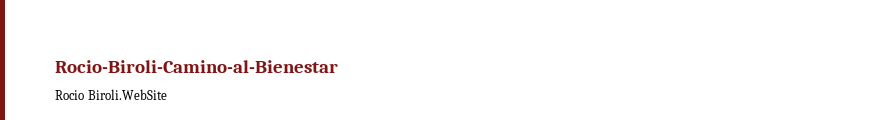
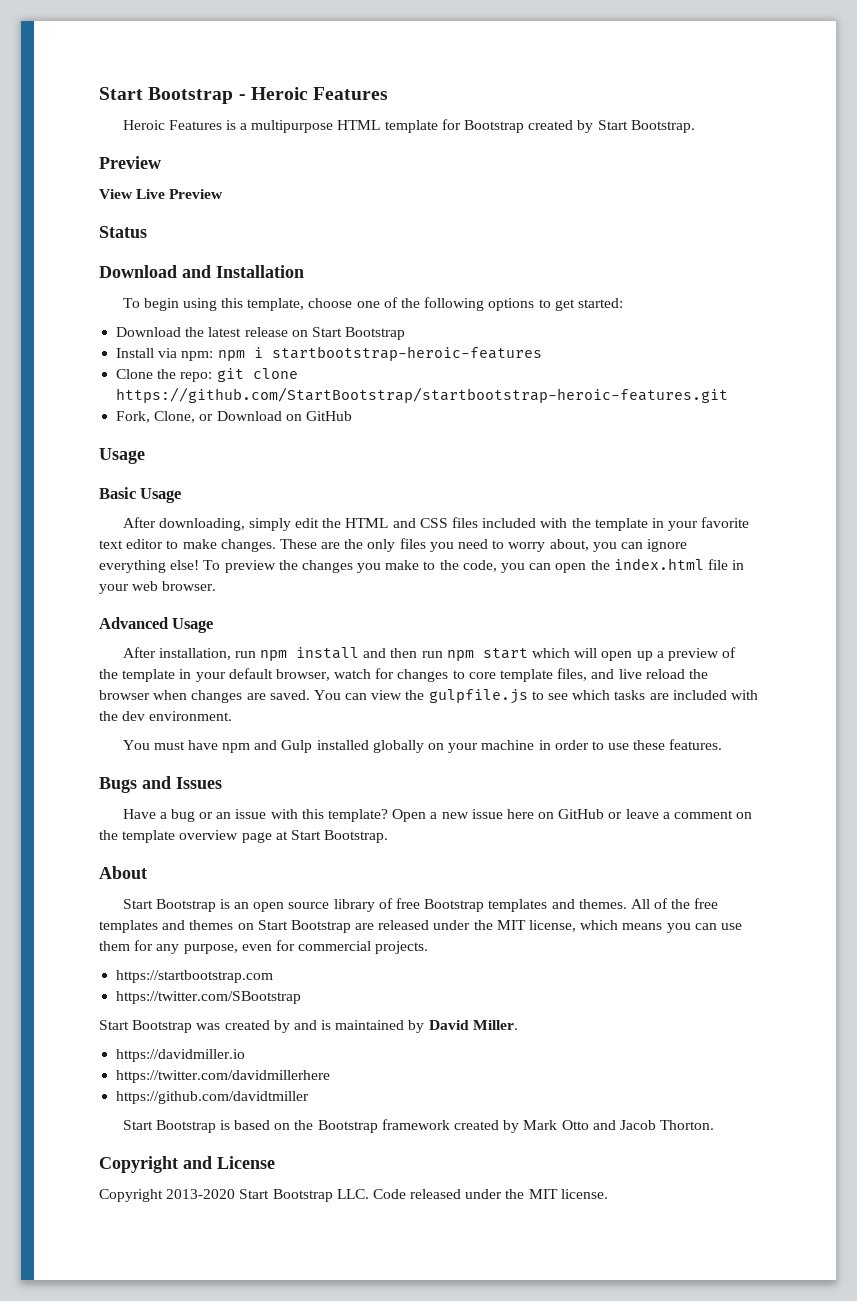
- Rocio-Biroli-Camino-al-Bienestar
- Rocio Biroli.WebSite
+ Start Bootstrap - Heroic Features
+ Heroic Features is a multipurpose HTML template for Bootstrap created by Start Bootstrap.
+ Preview
+ View Live Preview
+ Status
+ Download and Installation
+ To begin using this template, choose one of the following options to get started:
+ Download the latest release on Start Bootstrap
+ Install via npm: npm i startbootstrap-heroic-features
+ Clone the repo: git clone https://github.com/StartBootstrap/startbootstrap-heroic-features.git
+ Fork, Clone, or Download on GitHub
+ Usage
+ Basic Usage
+ After downloading, simply edit the HTML and CSS files included with the template in your favorite text editor to make changes. These are the only files you need to worry about, you can ignore everything else! To preview the changes you make to the code, you can open the index.html file in your web browser.
+ Advanced Usage
+ After installation, run npm install and then run npm start which will open up a preview of the template in your default browser, watch for changes to core template files, and live reload the browser when changes are saved. You can view the gulpfile.js to see which tasks are included with the dev environment.
+ You must have npm and Gulp installed globally on your machine in order to use these features.
+ Bugs and Issues
+ Have a bug or an issue with this template? Open a new issue here on GitHub or leave a comment on the template overview page at Start Bootstrap.
+ About
+ Start Bootstrap is an open source library of free Bootstrap templates and themes. All of the free templates and themes on Start Bootstrap are released under the MIT license, which means you can use them for any purpose, even for commercial projects.
+ https://startbootstrap.com
+ https://twitter.com/SBootstrap
+ Start Bootstrap was created by and is maintained by David Miller.
+ https://davidmiller.io
+ https://twitter.com/davidmillerhere
+ https://github.com/davidtmiller
+ Start Bootstrap is based on the Bootstrap framework created by Mark Otto and Jacob Thorton.
+ Copyright and License
+ Copyright 2013-2020 Start Bootstrap LLC. Code released under the MIT license.

